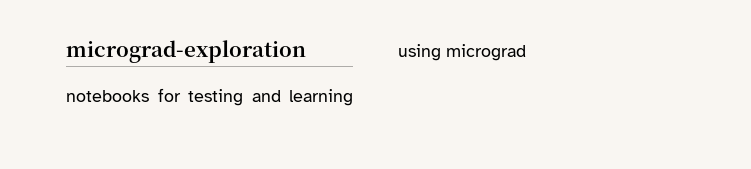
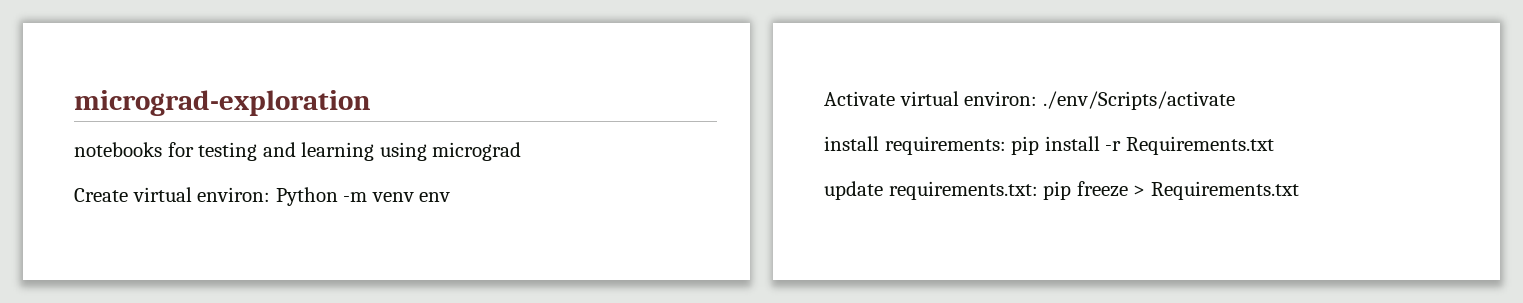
+ Create virtual environ: Python -m venv env
+ Activate virtual environ: ./env/Scripts/activate
+ install requirements: pip install -r Requirements.txt
+ update requirements.txt: pip freeze > Requirements.txt

